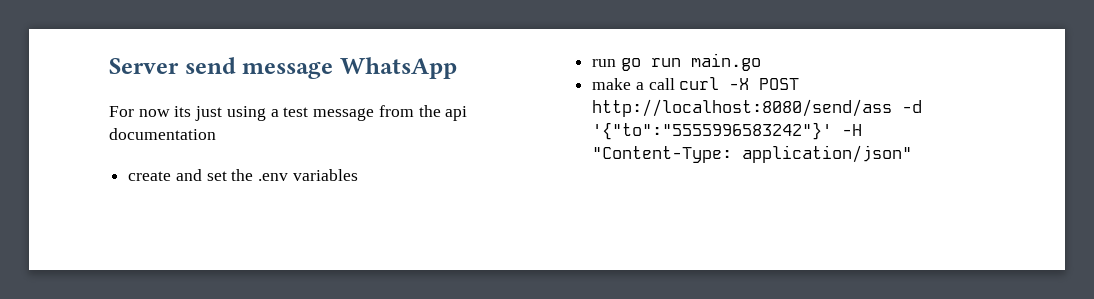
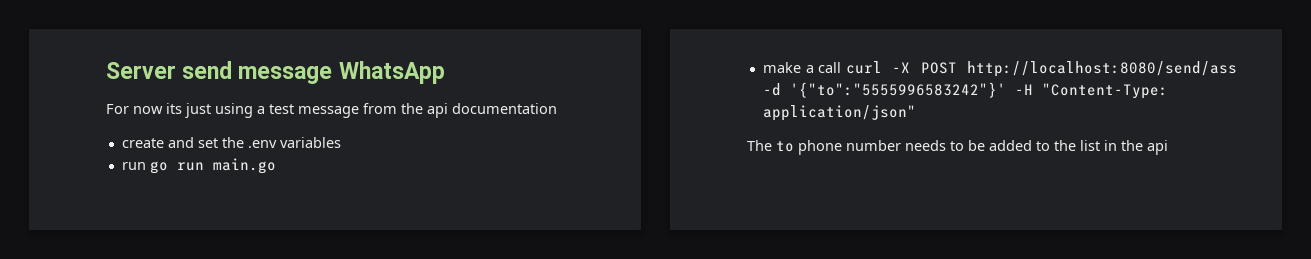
+ The to phone number needs to be added to the list in the api

